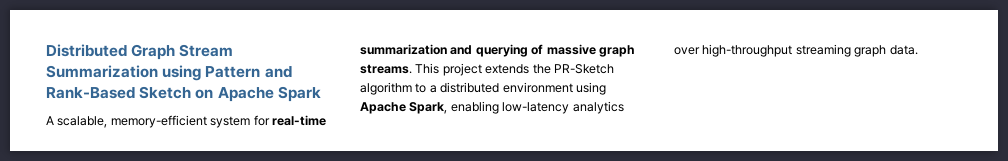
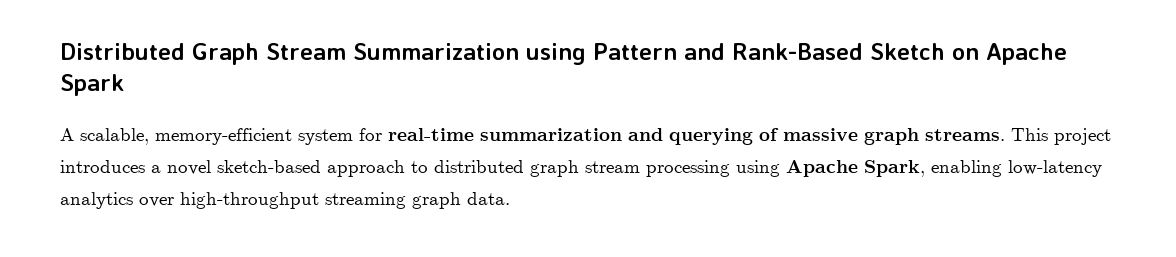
- This project extends the PR-Sketch algorithm to a distributed environment using Apache Spark, enabling low-latency analytics over high-throughput streaming graph data.
+ This project introduces a novel sketch-based approach to distributed graph stream processing using Apache Spark, enabling low-latency analytics over high-throughput streaming graph data.

